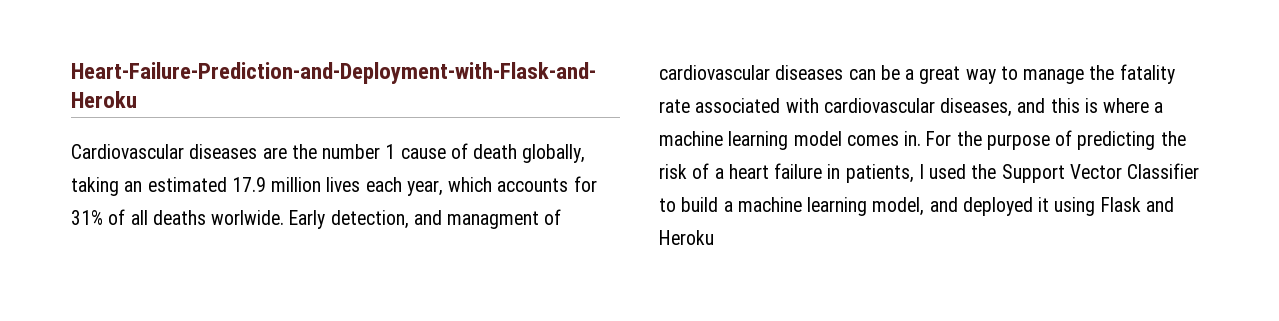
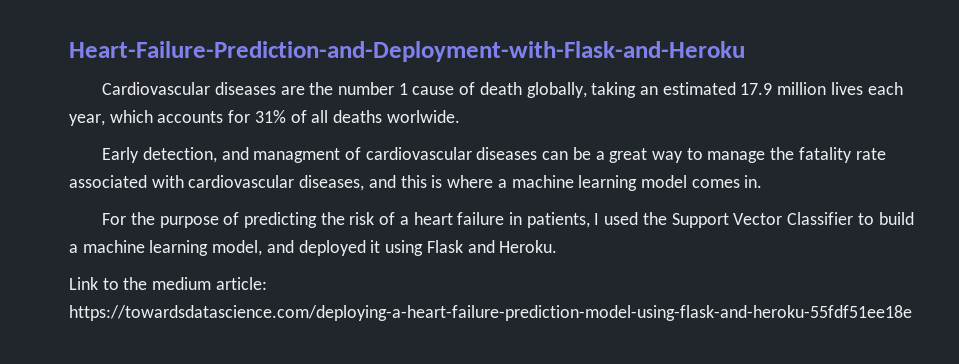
- Cardiovascular diseases are the number 1 cause of death globally, taking an estimated 17.9 million lives each year, which accounts for 31% of all deaths worlwide. Early detection, and managment of cardiovascular diseases can be a great way to manage the fatality rate associated with cardiovascular diseases, and this is where a machine learning model comes in. For the purpose of predicting the risk of a heart failure in patients, I used the Support Vector Classifier to build a machine learning model, and deployed it using Flask and Heroku
+ Cardiovascular diseases are the number 1 cause of death globally, taking an estimated 17.9 million lives each year, which accounts for 31% of all deaths worlwide.
+ Early detection, and managment of cardiovascular diseases can be a great way to manage the fatality rate associated with cardiovascular diseases, and this is where a machine learning model comes in.
+ For the purpose of predicting the risk of a heart failure in patients, I used the Support Vector Classifier to build a machine learning model, and deployed it using Flask and Heroku.
+ Link to the medium article: https://towardsdatascience.com/deploying-a-heart-failure-prediction-model-using-flask-and-heroku-55fdf51ee18e

